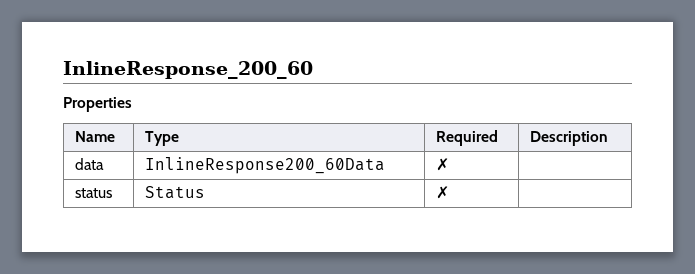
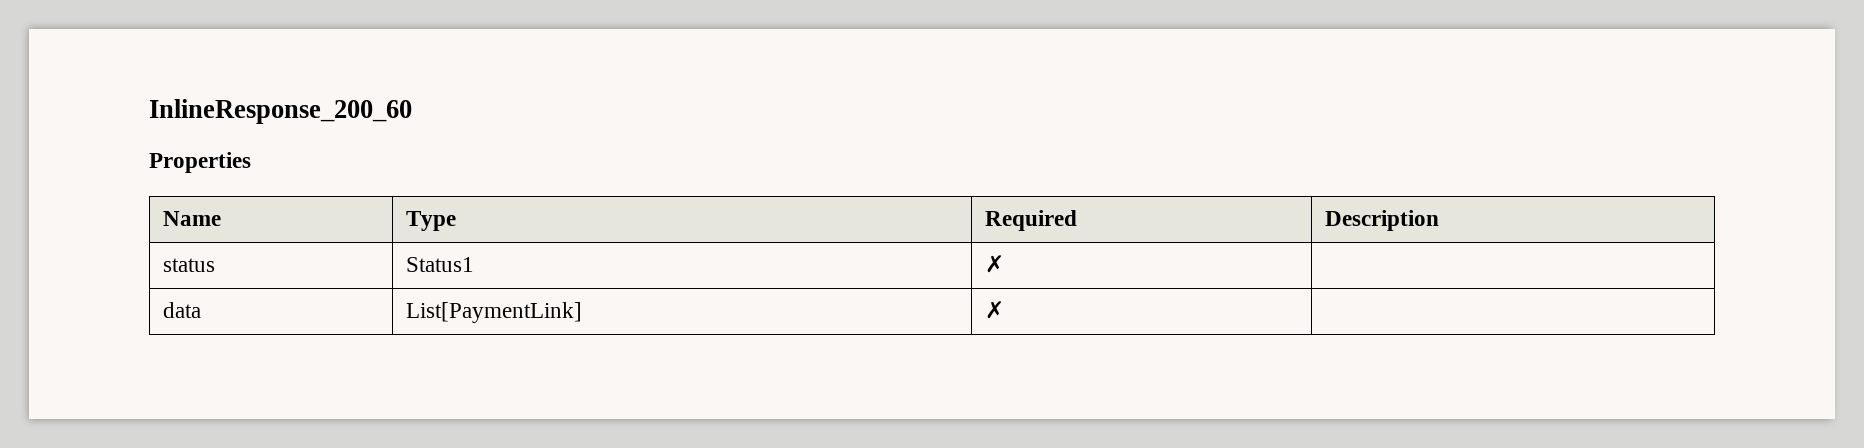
- data | InlineResponse200_60Data | ✗ |
+ status | Status1 | ✗ |
- status | Status | ✗ |
+ data | List[PaymentLink] | ✗ |

